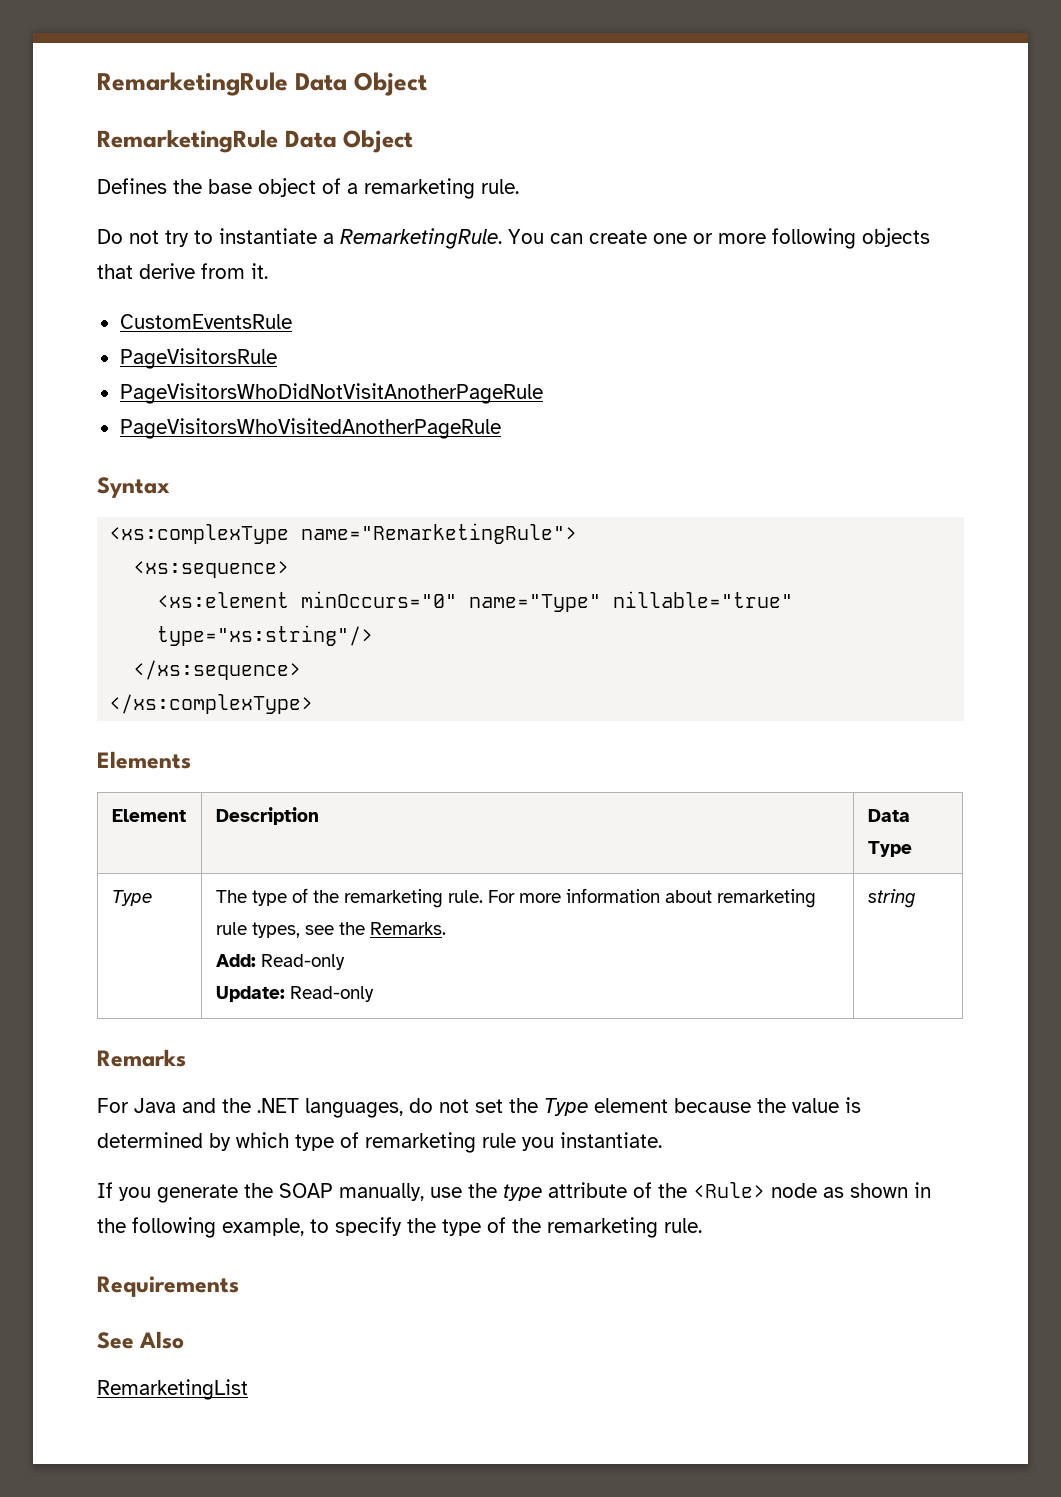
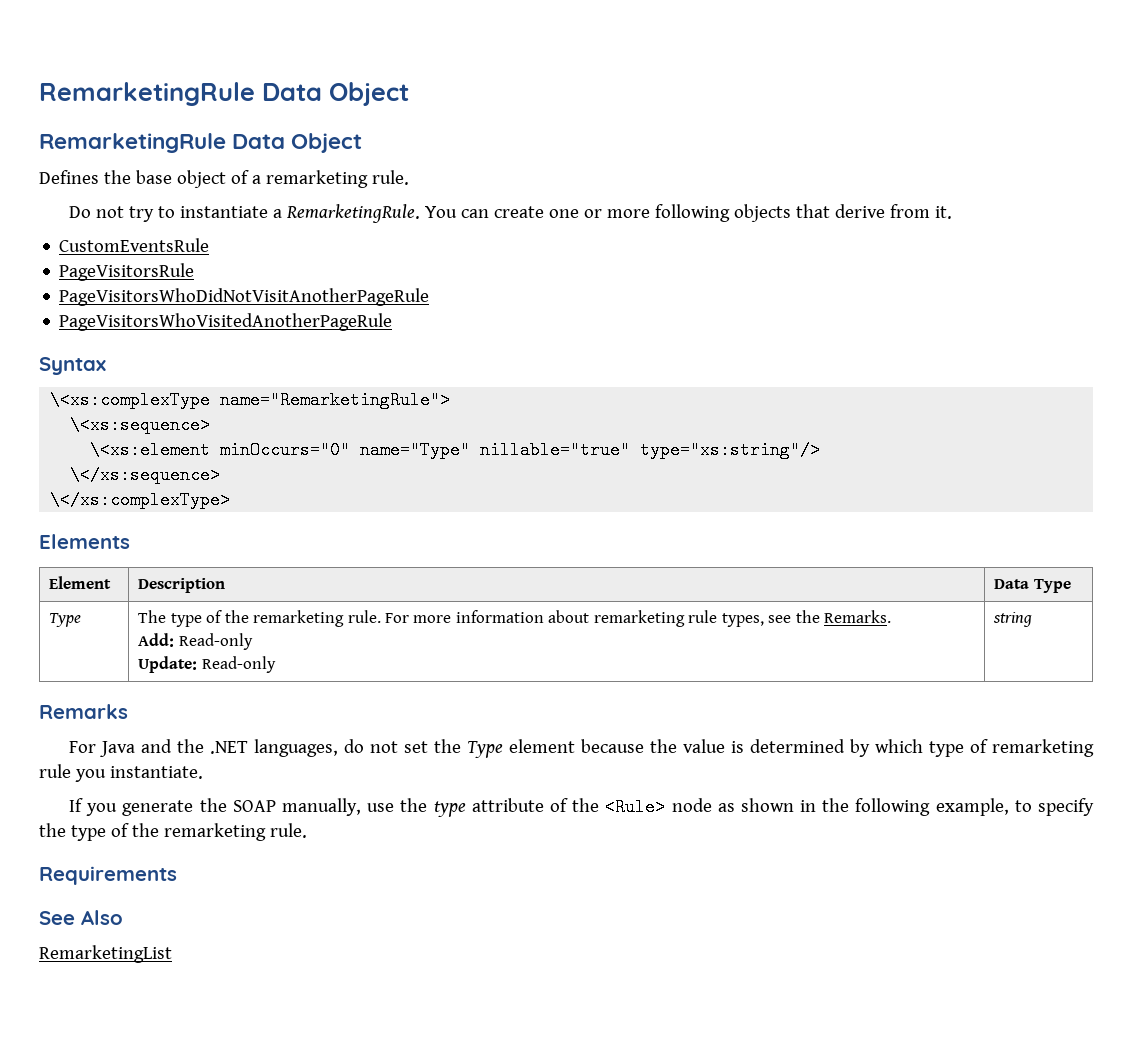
- <xs:complexType name="RemarketingRule">
+ \<xs:complexType name="RemarketingRule">
- <xs:sequence>
- <xs:element minOccurs="0" name="Type" nillable="true" type="xs:string"/>
+ \<xs:sequence>
+ \<xs:element minOccurs="0" name="Type" nillable="true" type="xs:string"/>
- </xs:sequence>
- </xs:complexType>
+ \</xs:sequence>
+ \</xs:complexType>

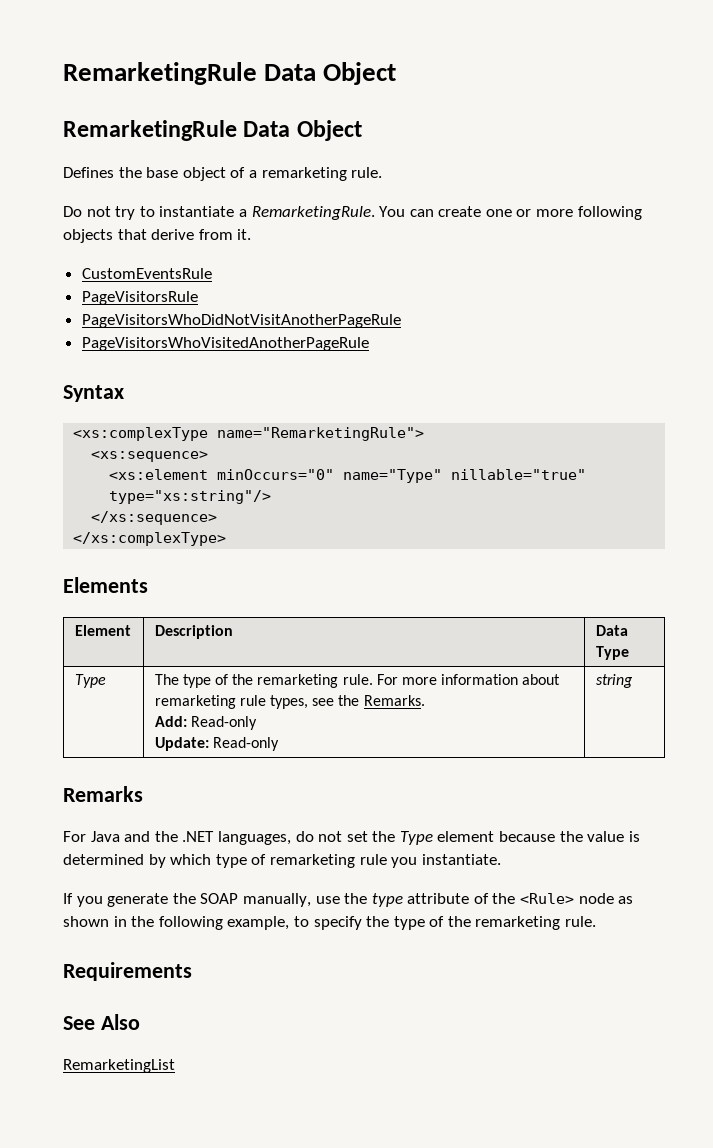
- \<xs:complexType name="RemarketingRule">
+ <xs:complexType name="RemarketingRule">
- \<xs:sequence>
- \<xs:element minOccurs="0" name="Type" nillable="true" type="xs:string"/>
+ <xs:sequence>
+ <xs:element minOccurs="0" name="Type" nillable="true" type="xs:string"/>
- \</xs:sequence>
- \</xs:complexType>
+ </xs:sequence>
+ </xs:complexType>

